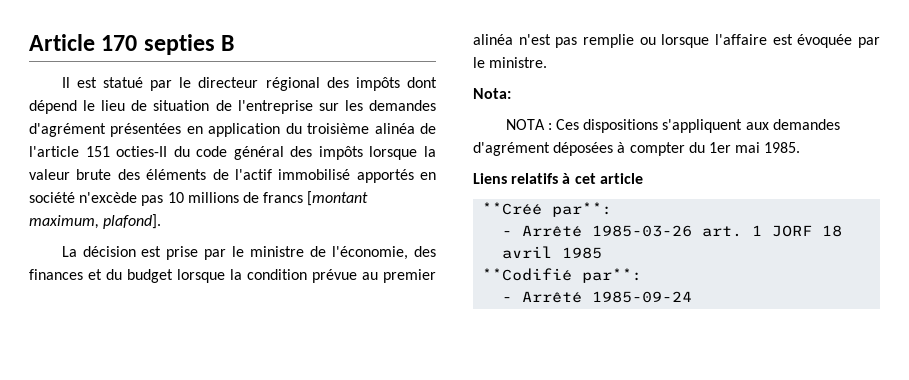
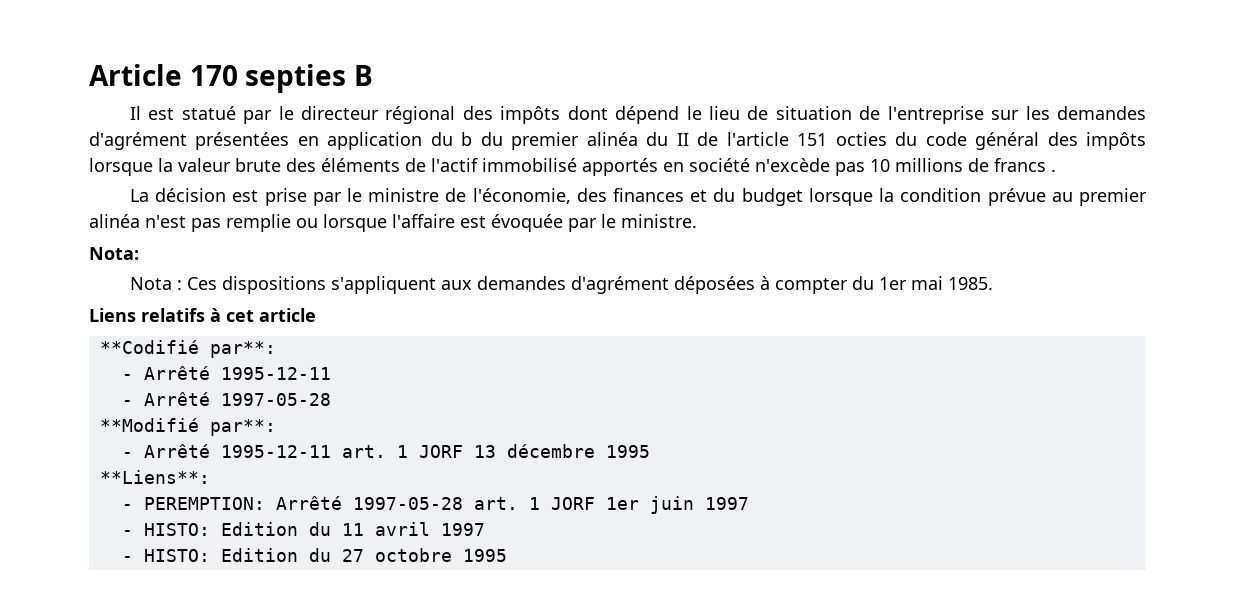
- Il est statué par le directeur régional des impôts dont dépend le lieu de situation de l'entreprise sur les demandes d'agrément présentées en application du troisième alinéa de l'article 151 octies-II du code général des impôts lorsque la valeur brute des éléments de l'actif immobilisé apportés en société n'excède pas 10 millions de francs [montant maximum, plafond].
+ Il est statué par le directeur régional des impôts dont dépend le lieu de situation de l'entreprise sur les demandes d'agrément présentées en application du b du premier alinéa du II de l'article 151 octies du code général des impôts lorsque la valeur brute des éléments de l'actif immobilisé apportés en société n'excède pas 10 millions de francs .
- NOTA : Ces dispositions s'appliquent aux demandes d'agrément déposées à compter du 1er mai 1985.
+ Nota : Ces dispositions s'appliquent aux demandes d'agrément déposées à compter du 1er mai 1985.
- **Créé par**:
- - Arrêté 1985-03-26 art. 1 JORF 18 avril 1985
  **Codifié par**:
- - Arrêté 1985-09-24
+ - Arrêté 1995-12-11
+ - Arrêté 1997-05-28
+ **Modifié par**:
+ - Arrêté 1995-12-11 art. 1 JORF 13 décembre 1995
+ **Liens**:
+ - PEREMPTION: Arrêté 1997-05-28 art. 1 JORF 1er juin 1997
+ - HISTO: Edition du 11 avril 1997
+ - HISTO: Edition du 27 octobre 1995

